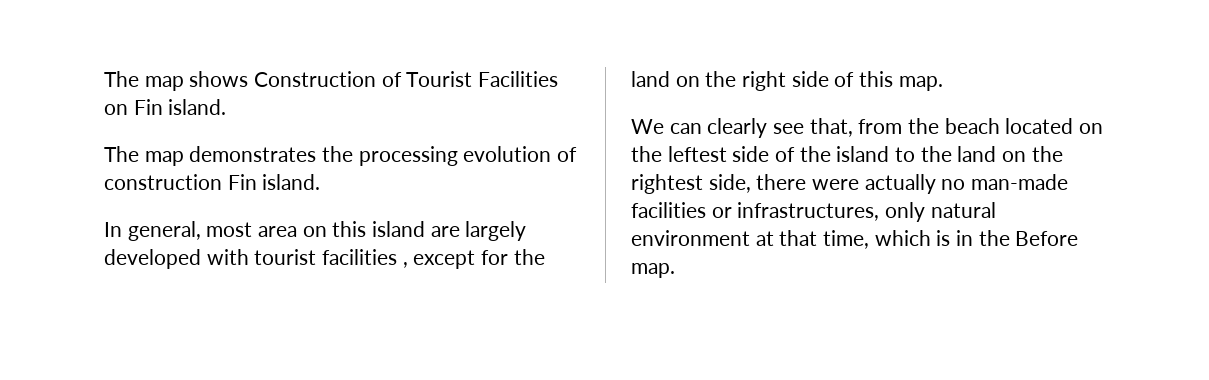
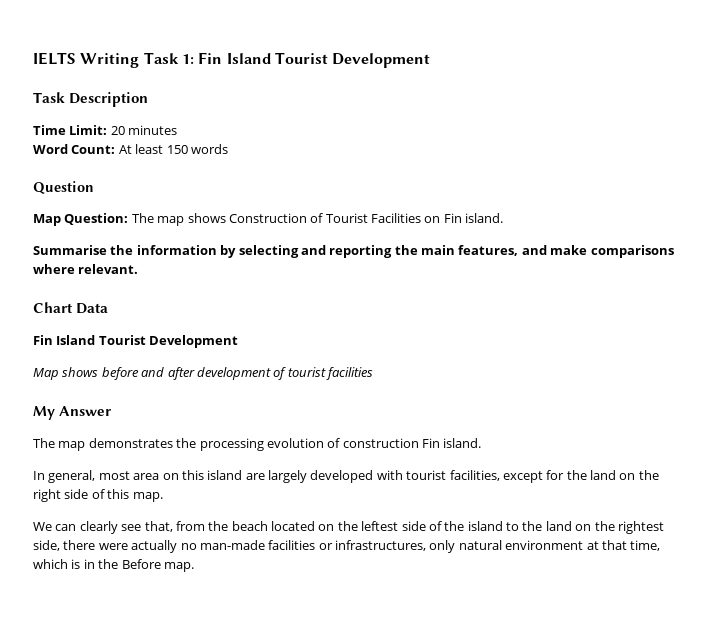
- The map shows Construction of Tourist Facilities on Fin island.
+ IELTS Writing Task 1: Fin Island Tourist Development
+ Task Description
+ Time Limit: 20 minutes
+ Word Count: At least 150 words
+ Question
+ Map Question: The map shows Construction of Tourist Facilities on Fin island.
+ Summarise the information by selecting and reporting the main features, and make comparisons where relevant.
+ Chart Data
+ Fin Island Tourist Development
+ Map shows before and after development of tourist facilities
+ My Answer
- In general, most area on this island are largely developed with tourist facilities , except for the land on the right side of this map.
+ In general, most area on this island are largely developed with tourist facilities, except for the land on the right side of this map.

